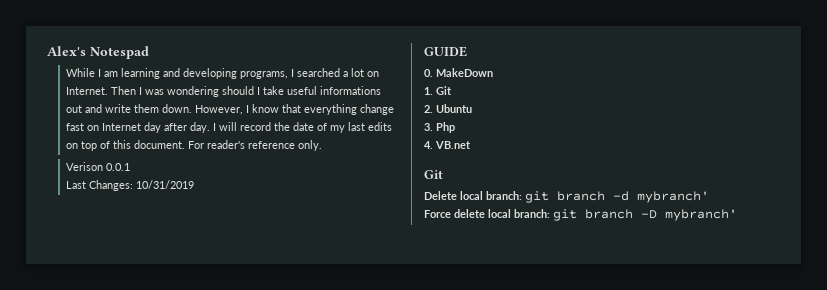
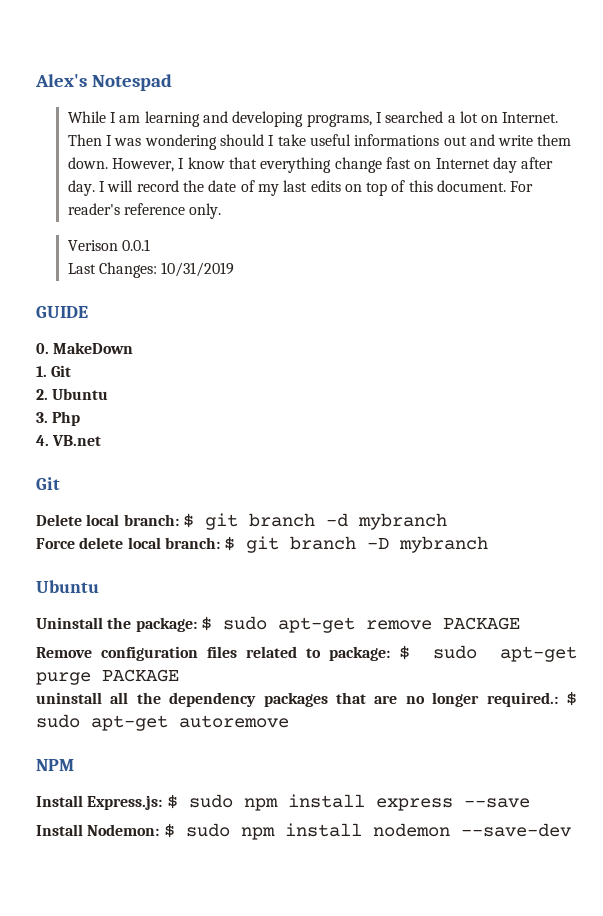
- Delete local branch: git branch -d mybranch'
+ Delete local branch: $ git branch -d mybranch
- Force delete local branch: git branch -D mybranch'
+ Force delete local branch: $ git branch -D mybranch
+ Ubuntu
+ Uninstall the package: $ sudo apt-get remove PACKAGE
+ Remove configuration files related to package: $ sudo apt-get purge PACKAGE
+ uninstall all the dependency packages that are no longer required.: $ sudo apt-get autoremove
+ NPM
+ Install Express.js: $ sudo npm install express --save
+ Install Nodemon: $ sudo npm install nodemon --save-dev

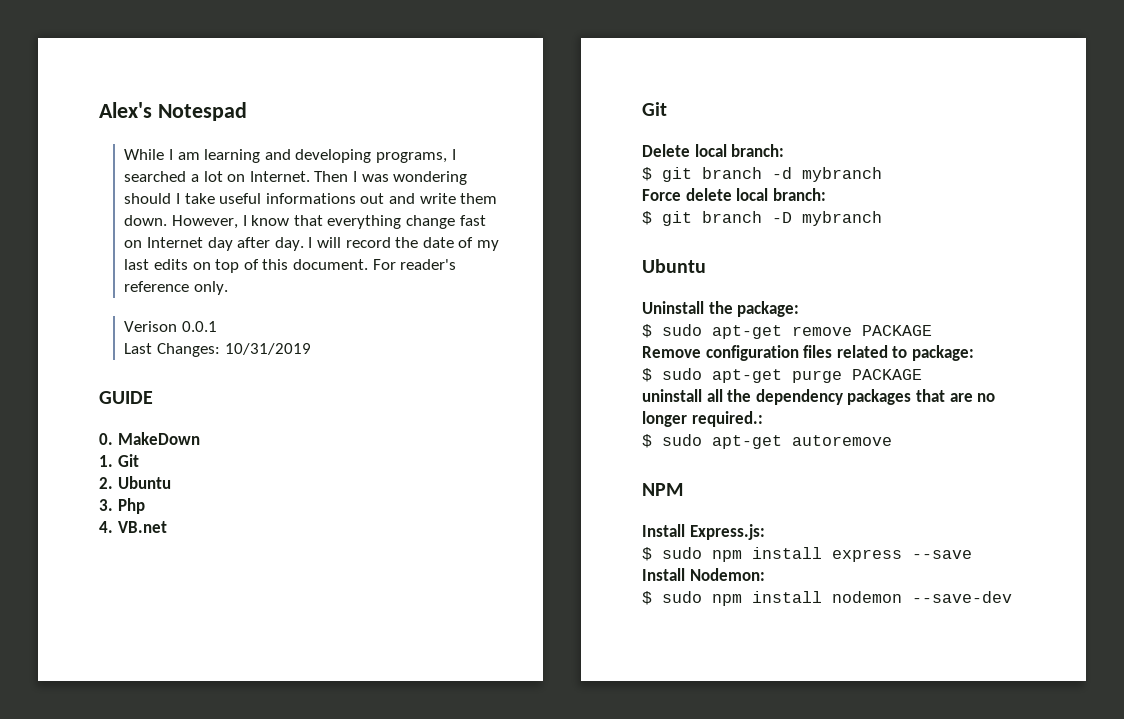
- Delete local branch: $ git branch -d mybranch
+ Delete local branch:
+ $ git branch -d mybranch
- Force delete local branch: $ git branch -D mybranch
+ Force delete local branch:
+ $ git branch -D mybranch
- Uninstall the package: $ sudo apt-get remove PACKAGE
+ Uninstall the package:
+ $ sudo apt-get remove PACKAGE
- Remove configuration files related to package: $ sudo apt-get purge PACKAGE
+ Remove configuration files related to package:
+ $ sudo apt-get purge PACKAGE
- uninstall all the dependency packages that are no longer required.: $ sudo apt-get autoremove
+ uninstall all the dependency packages that are no longer required.:
+ $ sudo apt-get autoremove
- Install Express.js: $ sudo npm install express --save
+ Install Express.js:
+ $ sudo npm install express --save
- Install Nodemon: $ sudo npm install nodemon --save-dev
+ Install Nodemon:
+ $ sudo npm install nodemon --save-dev

